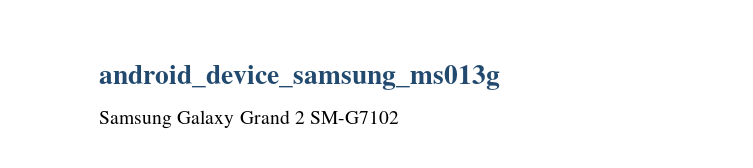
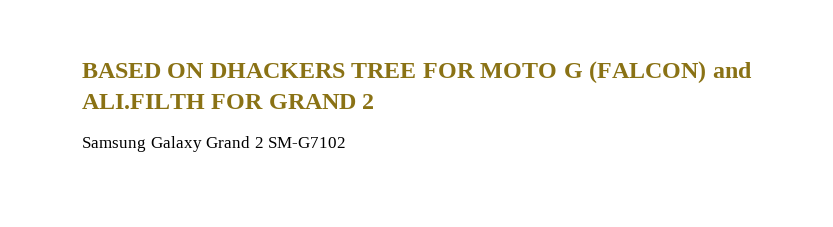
- android_device_samsung_ms013g
+ BASED ON DHACKERS TREE FOR MOTO G (FALCON) and ALI.FILTH FOR GRAND 2

